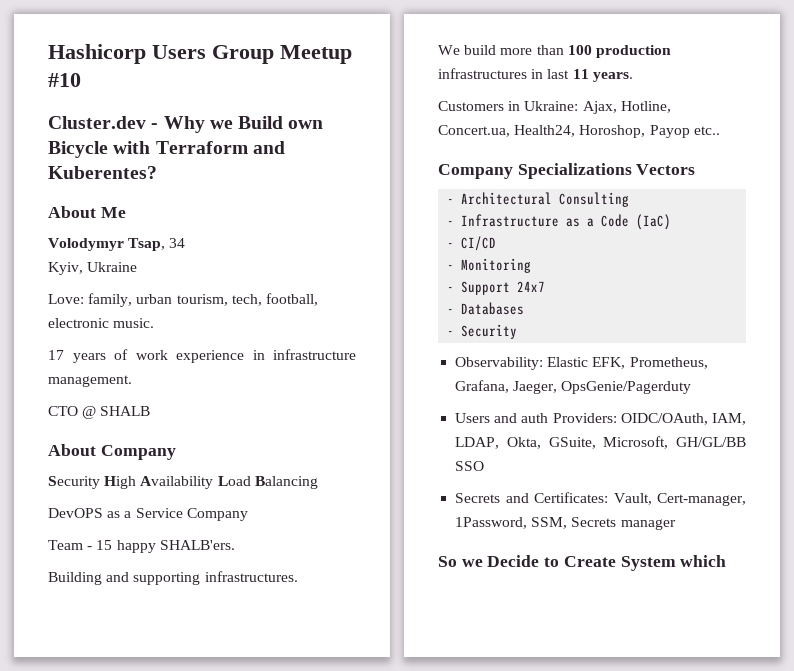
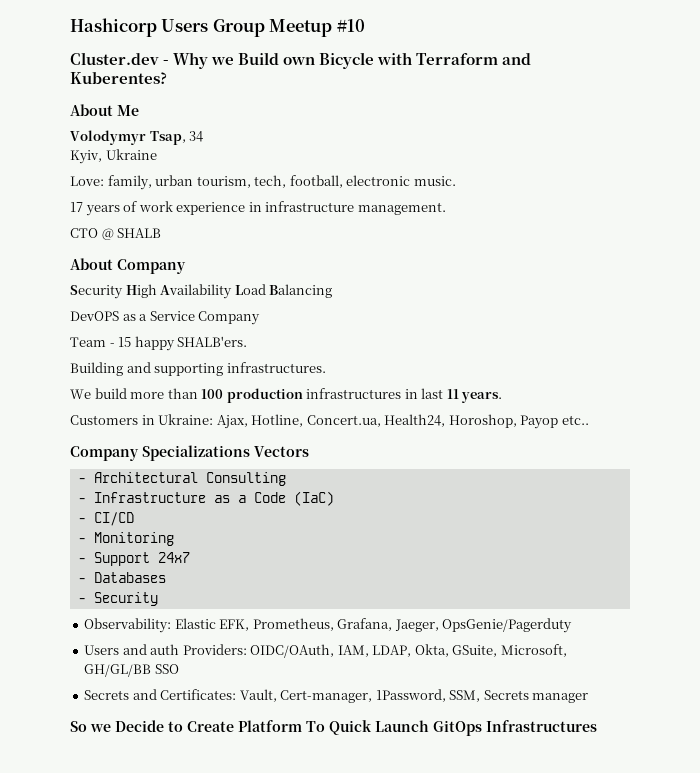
- So we Decide to Create System which
+ So we Decide to Create Platform To Quick Launch GitOps Infrastructures

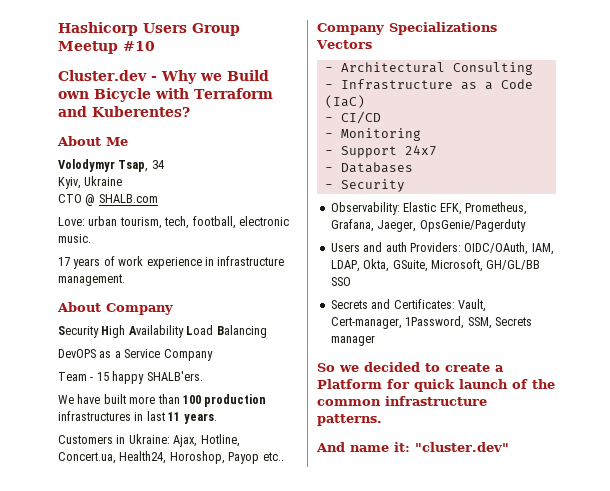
+ CTO @ SHALB.com
- Love: family, urban tourism, tech, football, electronic music.
+ Love: urban tourism, tech, football, electronic music.
- CTO @ SHALB
- Building and supporting infrastructures.
- We build more than 100 production infrastructures in last 11 years.
+ We have built more than 100 production infrastructures in last 11 years.
- So we Decide to Create Platform To Quick Launch GitOps Infrastructures
+ So we decided to create a Platform for quick launch of the common infrastructure patterns.
+ And name it: "cluster.dev"

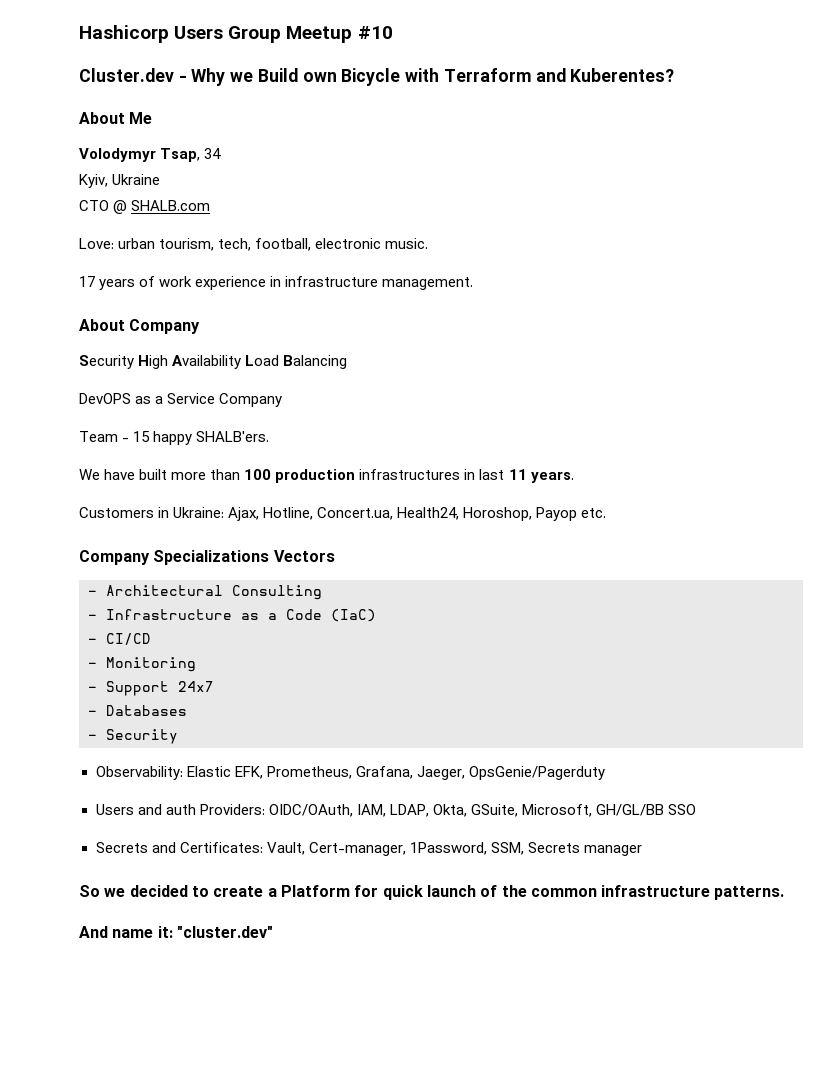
- Customers in Ukraine: Ajax, Hotline, Concert.ua, Health24, Horoshop, Payop etc..
+ Customers in Ukraine: Ajax, Hotline, Concert.ua, Health24, Horoshop, Payop etc.

